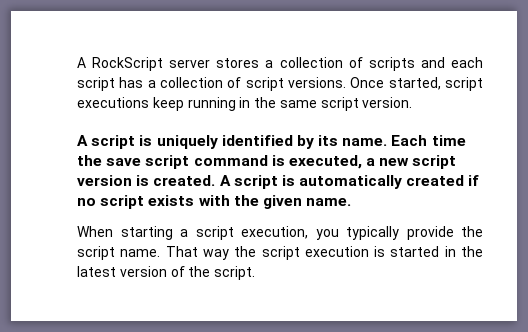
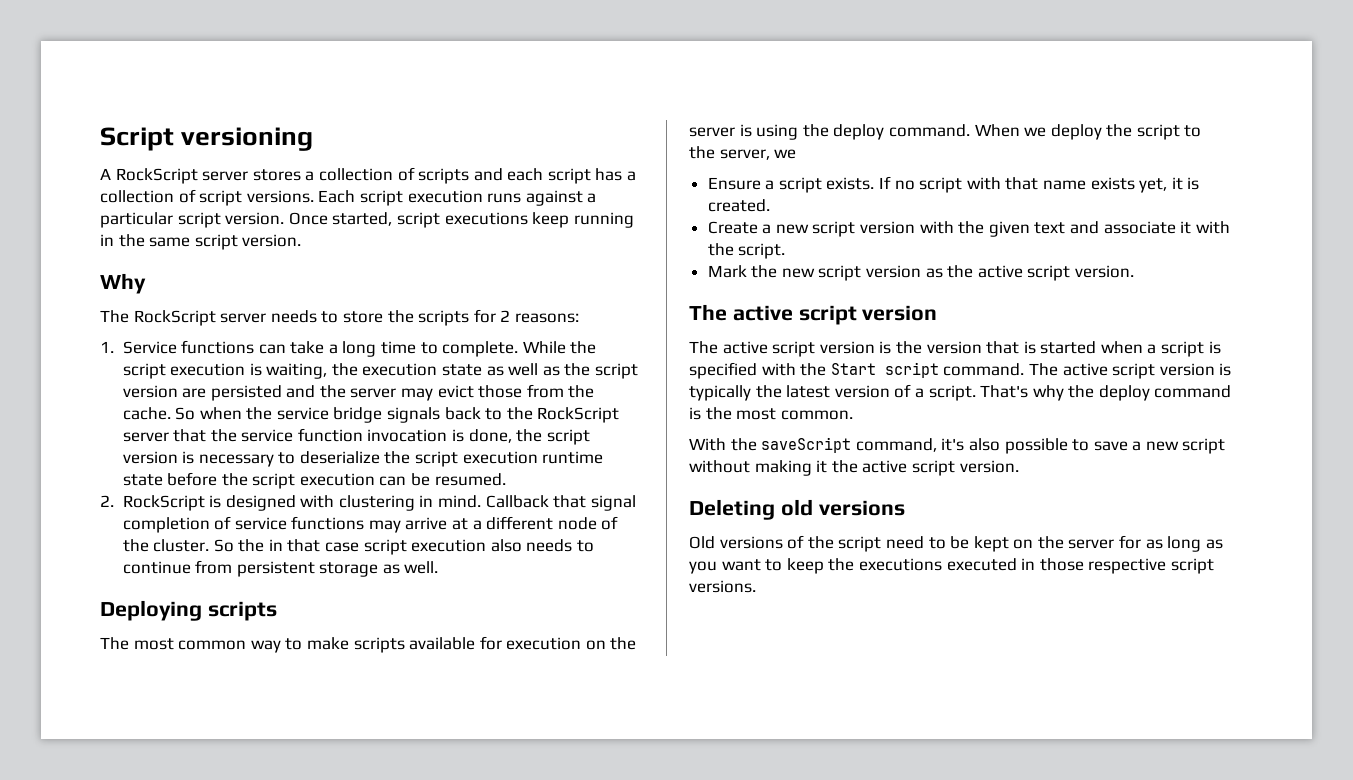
+ Script versioning
+ Each script execution runs against a particular script version.
- A script is uniquely identified by its name. Each time the save script command is executed, a new script version is created. A script is automatically created if no script exists with the given name.
- When starting a script execution, you typically provide the script name. That way the script execution is started in the latest version of the script.
+ Why
+ The RockScript server needs to store the scripts for 2 reasons:
+ 1. Service functions can take a long time to complete. While the script execution is waiting, the execution state as well as the script version are persisted and the server may evict those from the cache. So when the service bridge signals back to the RockScript server that the service function invocation is done, the script version is necessary to deserialize the script execution runtime state before the script execution can be resumed.
+ 2. RockScript is designed with clustering in mind. Callback that signal completion of service functions may arrive at a different node of the cluster. So the in that case script execution also needs to continue from persistent storage as well.
+ Deploying scripts
+ The most common way to make scripts available for execution on the server is using the deploy command. When we deploy the script to the server, we
+ Ensure a script exists. If no script with that name exists yet, it is created.
+ Create a new script version with the given text and associate it with the script.
+ Mark the new script version as the active script version.
+ The active script version
+ The active script version is the version that is started when a script is specified with the Start script command. The active script version is typically the latest version of a script. That's why the deploy command is the most common.
+ With the saveScript command, it's also possible to save a new script without making it the active script version.
+ Deleting old versions
+ Old versions of the script need to be kept on the server for as long as you want to keep the executions executed in those respective script versions.

